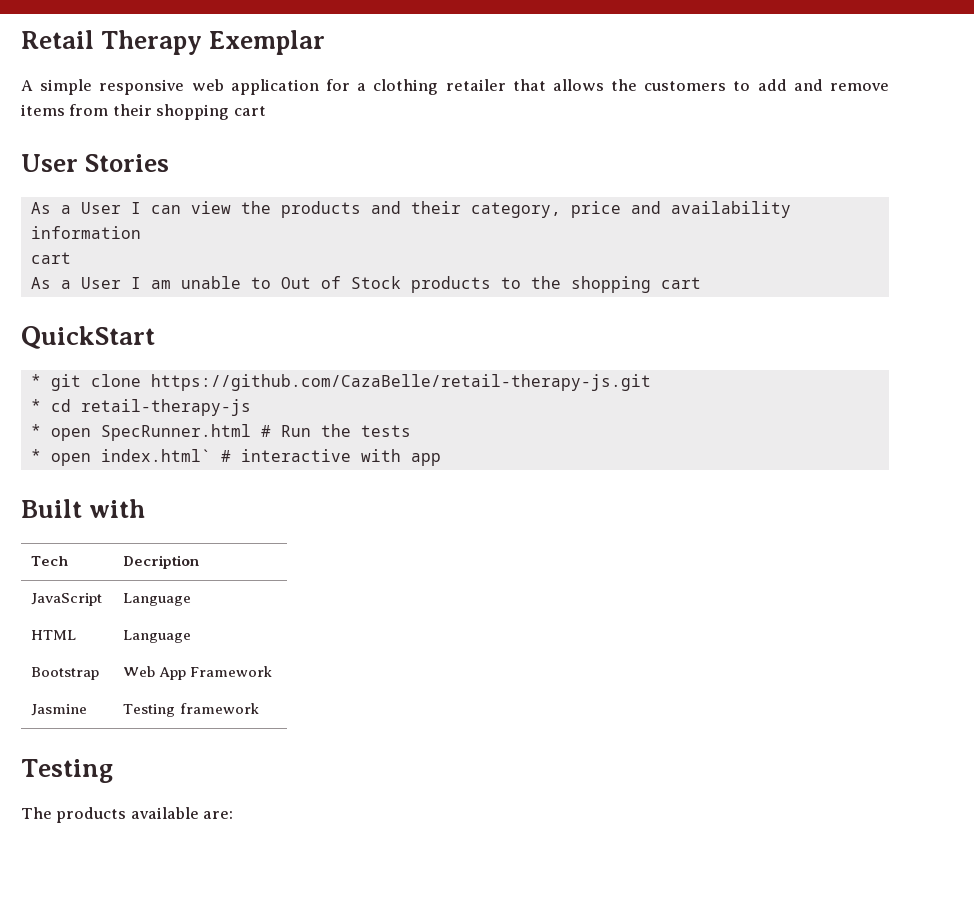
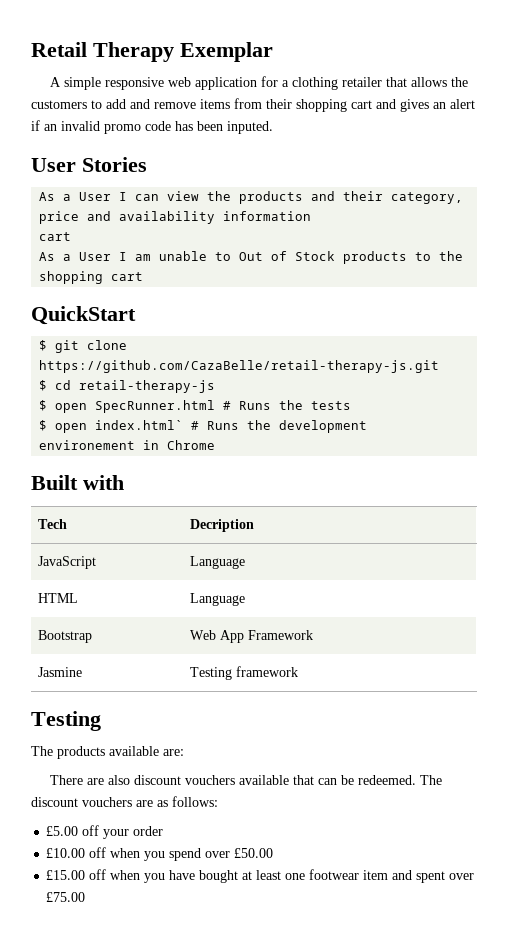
- A simple responsive web application for a clothing retailer that allows the customers to add and remove items from their shopping cart
+ A simple responsive web application for a clothing retailer that allows the customers to add and remove items from their shopping cart and gives an alert if an invalid promo code has been inputed.
- * git clone https://github.com/CazaBelle/retail-therapy-js.git
+ $ git clone https://github.com/CazaBelle/retail-therapy-js.git
- * cd retail-therapy-js
+ $ cd retail-therapy-js
- * open SpecRunner.html # Run the tests
+ $ open SpecRunner.html # Runs the tests
- * open index.html` # interactive with app
+ $ open index.html` # Runs the development environement in Chrome
+ There are also discount vouchers available that can be redeemed. The discount vouchers are as follows:
+ £5.00 off your order
+ £10.00 off when you spend over £50.00
+ £15.00 off when you have bought at least one footwear item and spent over £75.00

